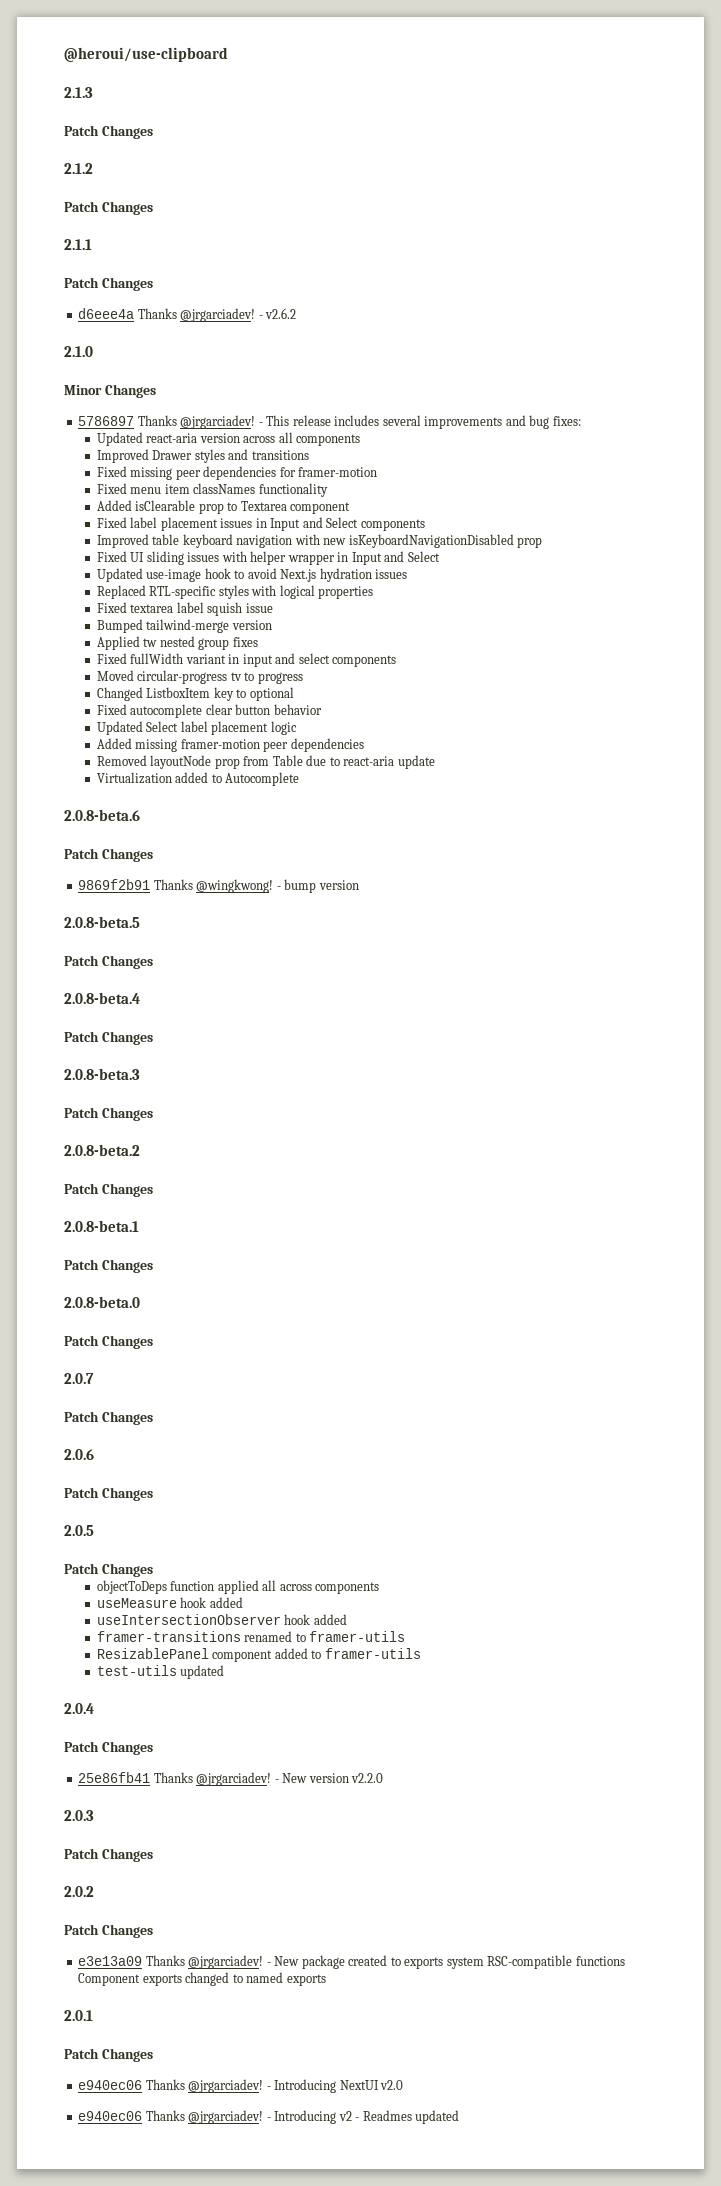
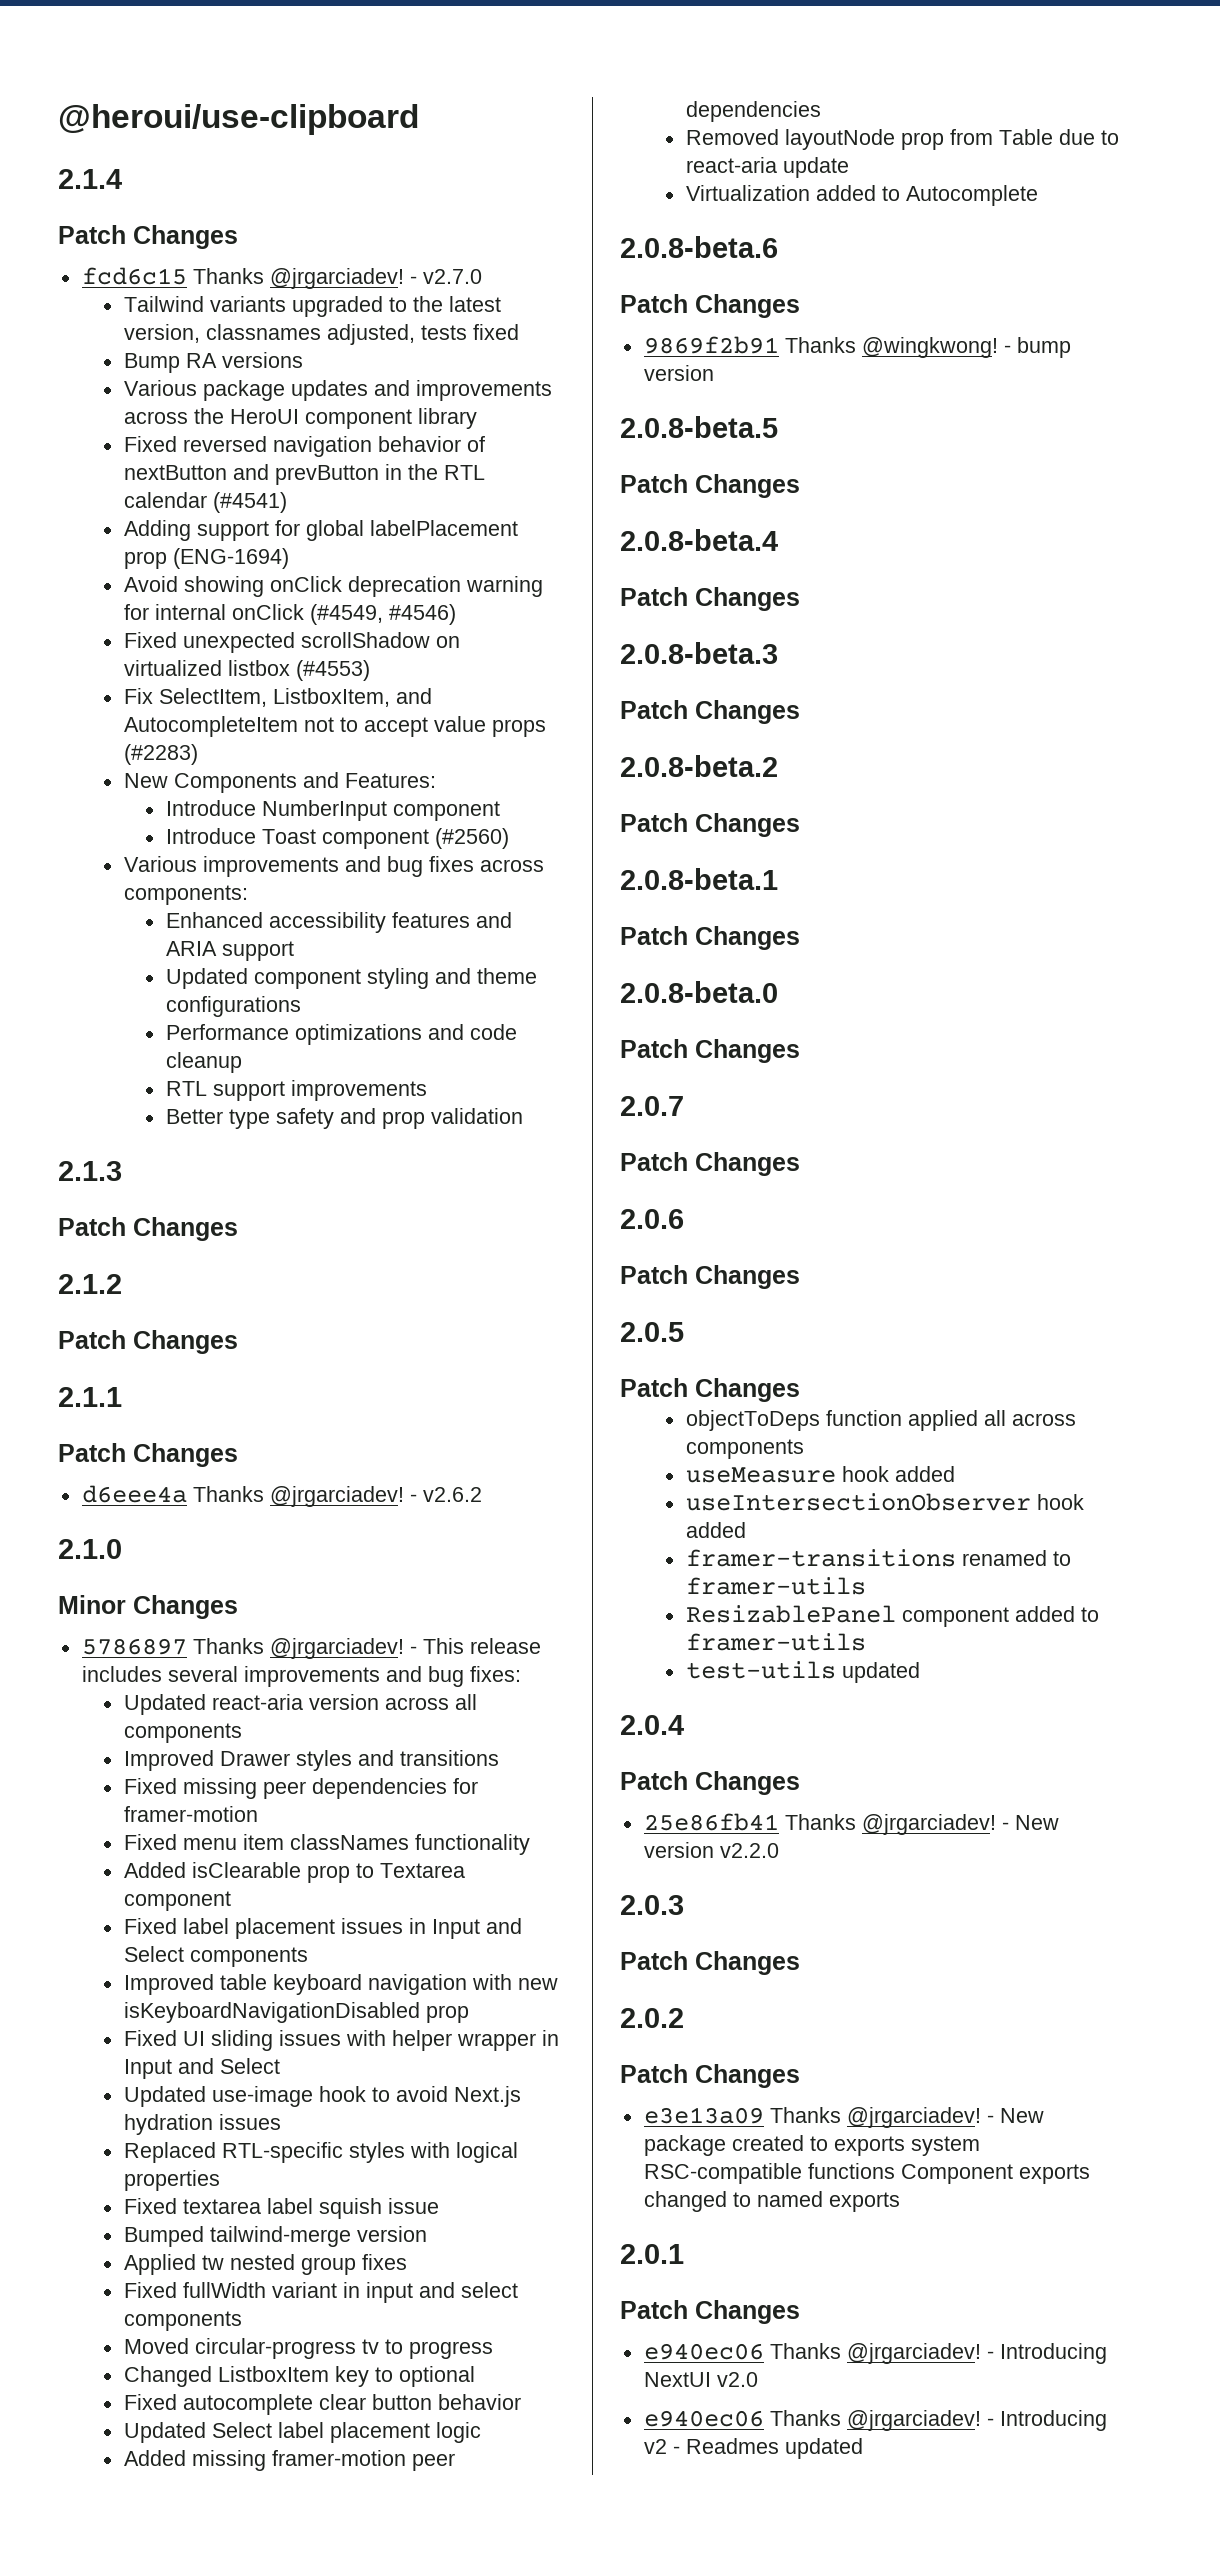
+ 2.1.4
+ Patch Changes
+ fcd6c15 Thanks @jrgarciadev! - v2.7.0
+ Tailwind variants upgraded to the latest version, classnames adjusted, tests fixed
+ Bump RA versions
+ Various package updates and improvements across the HeroUI component library
+ Fixed reversed navigation behavior of nextButton and prevButton in the RTL calendar (#4541)
+ Adding support for global labelPlacement prop (ENG-1694)
+ Avoid showing onClick deprecation warning for internal onClick (#4549, #4546)
+ Fixed unexpected scrollShadow on virtualized listbox (#4553)
+ Fix SelectItem, ListboxItem, and AutocompleteItem not to accept value props (#2283)
+ New Components and Features:
+ Introduce NumberInput component
+ Introduce Toast component (#2560)
+ Various improvements and bug fixes across components:
+ Enhanced accessibility features and ARIA support
+ Updated component styling and theme configurations
+ Performance optimizations and code cleanup
+ RTL support improvements
+ Better type safety and prop validation

